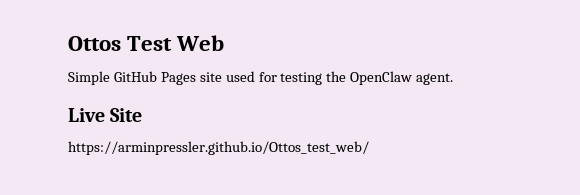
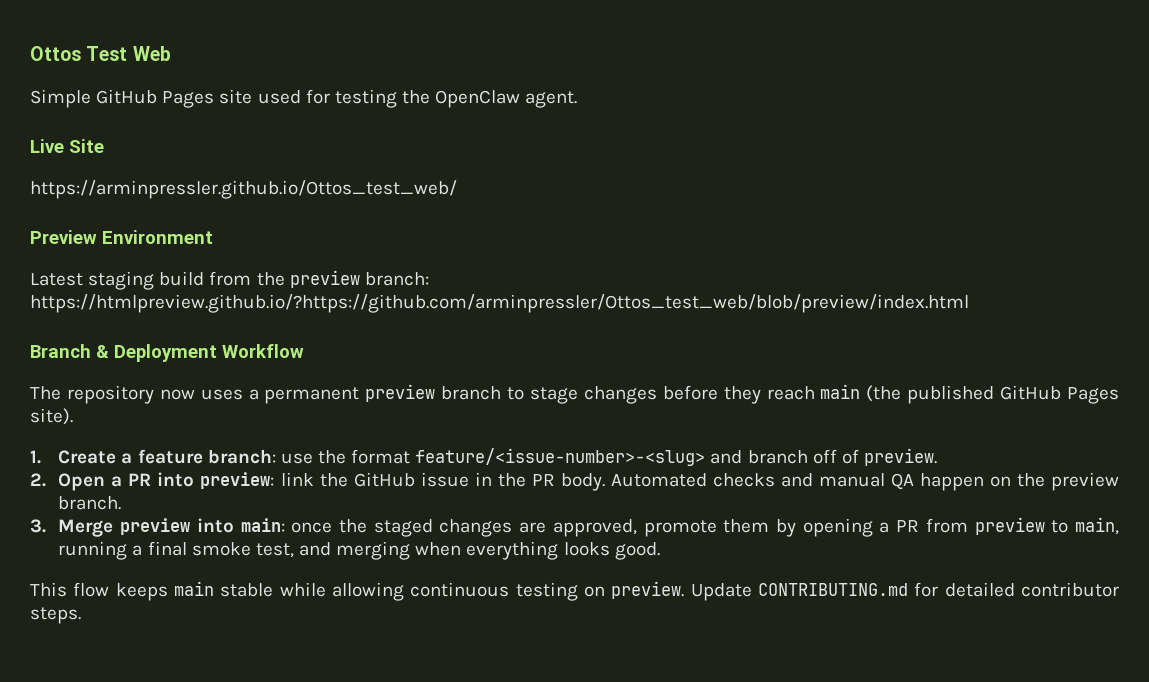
+ Preview Environment
+ Latest staging build from the preview branch: https://htmlpreview.github.io/?https://github.com/arminpressler/Ottos_test_web/blob/preview/index.html
+ Branch & Deployment Workflow
+ The repository now uses a permanent preview branch to stage changes before they reach main (the published GitHub Pages site).
+ 1. Create a feature branch: use the format feature/<issue-number>-<slug> and branch off of preview.
+ 2. Open a PR into preview: link the GitHub issue in the PR body. Automated checks and manual QA happen on the preview branch.
+ 3. Merge preview into main: once the staged changes are approved, promote them by opening a PR from preview to main, running a final smoke test, and merging when everything looks good.
+ This flow keeps main stable while allowing continuous testing on preview. Update CONTRIBUTING.md for detailed contributor steps.

